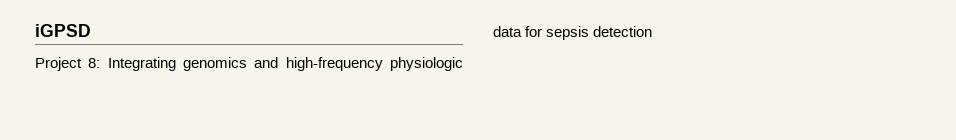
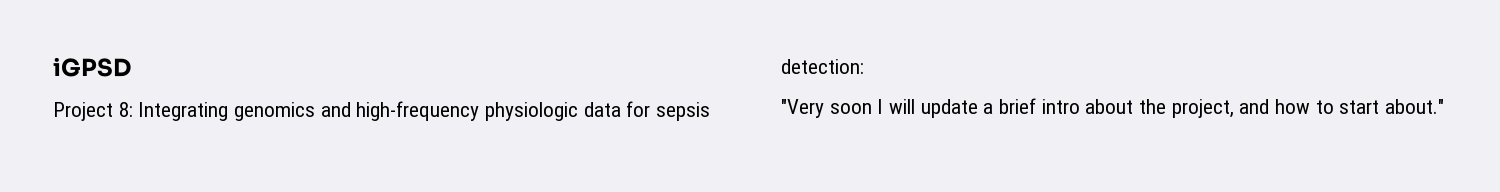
- Project 8: Integrating genomics and high-frequency physiologic data for sepsis detection
+ Project 8: Integrating genomics and high-frequency physiologic data for sepsis detection:
+ "Very soon I will update a brief intro about the project, and how to start about."

